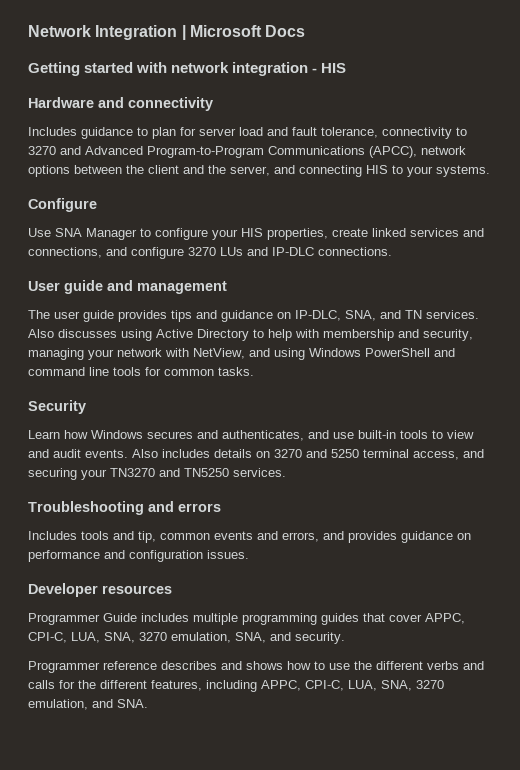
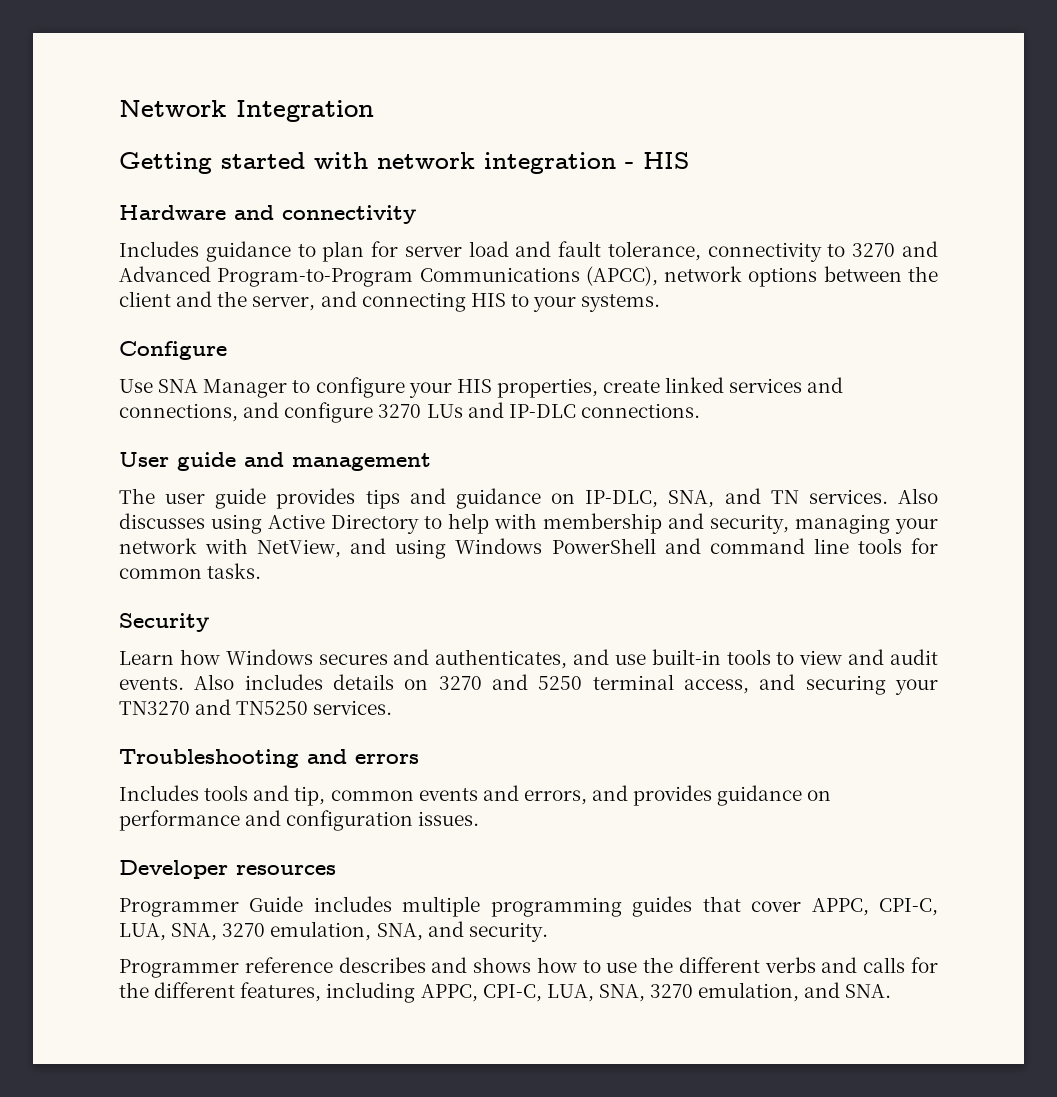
- Network Integration | Microsoft Docs
+ Network Integration

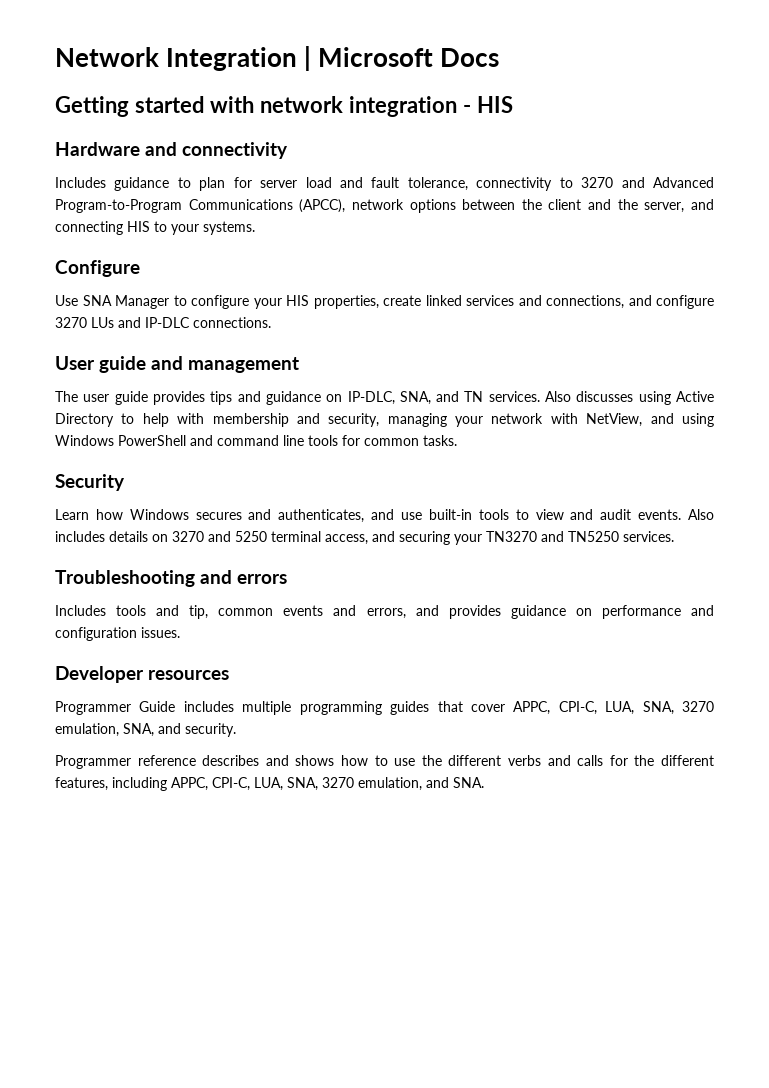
- Network Integration
+ Network Integration | Microsoft Docs

